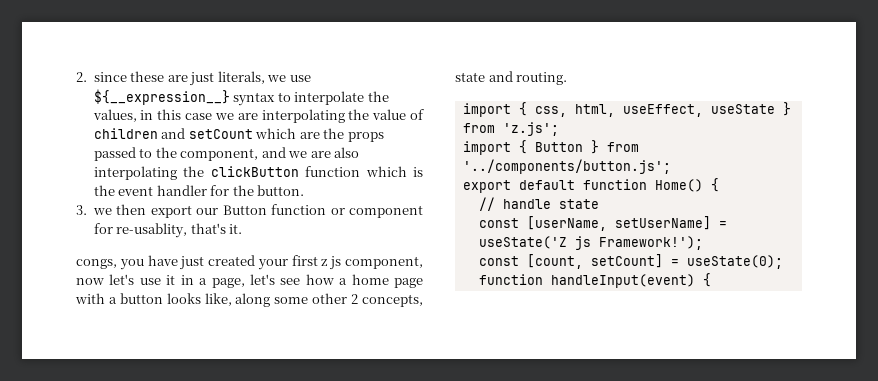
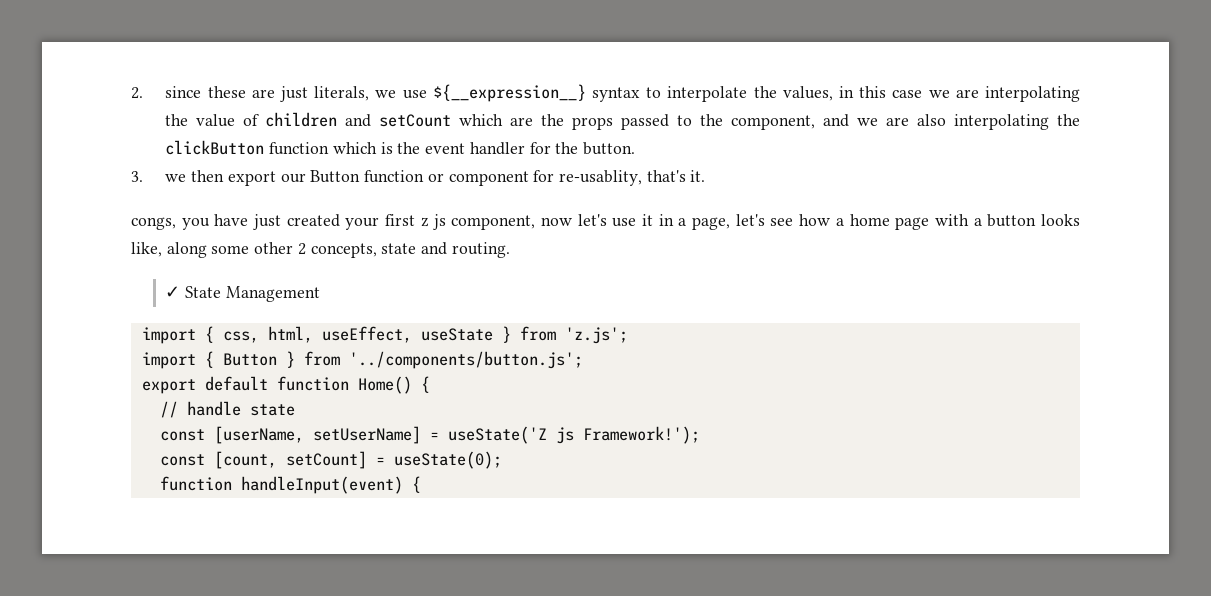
+ ✓ State Management

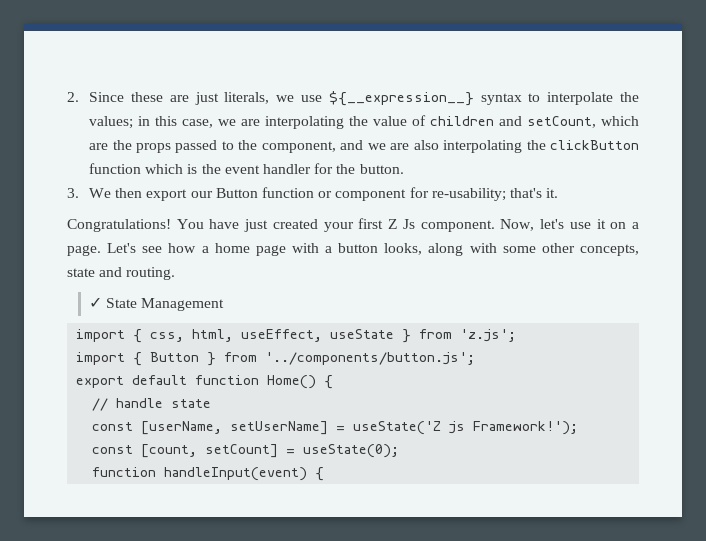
- 2. since these are just literals, we use ${__expression__} syntax to interpolate the values, in this case we are interpolating the value of children and setCount which are the props passed to the component, and we are also interpolating the clickButton function which is the event handler for the button.
+ 2. Since these are just literals, we use ${__expression__} syntax to interpolate the values; in this case, we are interpolating the value of children and setCount, which are the props passed to the component, and we are also interpolating the clickButton function which is the event handler for the button.
- 3. we then export our Button function or component for re-usablity, that's it.
+ 3. We then export our Button function or component for re-usability; that's it.
- congs, you have just created your first z js component, now let's use it in a page, let's see how a home page with a button looks like, along some other 2 concepts, state and routing.
+ Congratulations! You have just created your first Z Js component. Now, let's use it on a page. Let's see how a home page with a button looks, along with some other concepts, state and routing.

